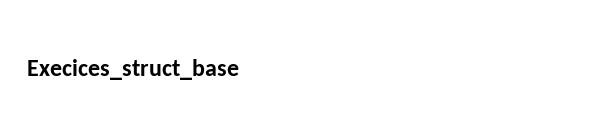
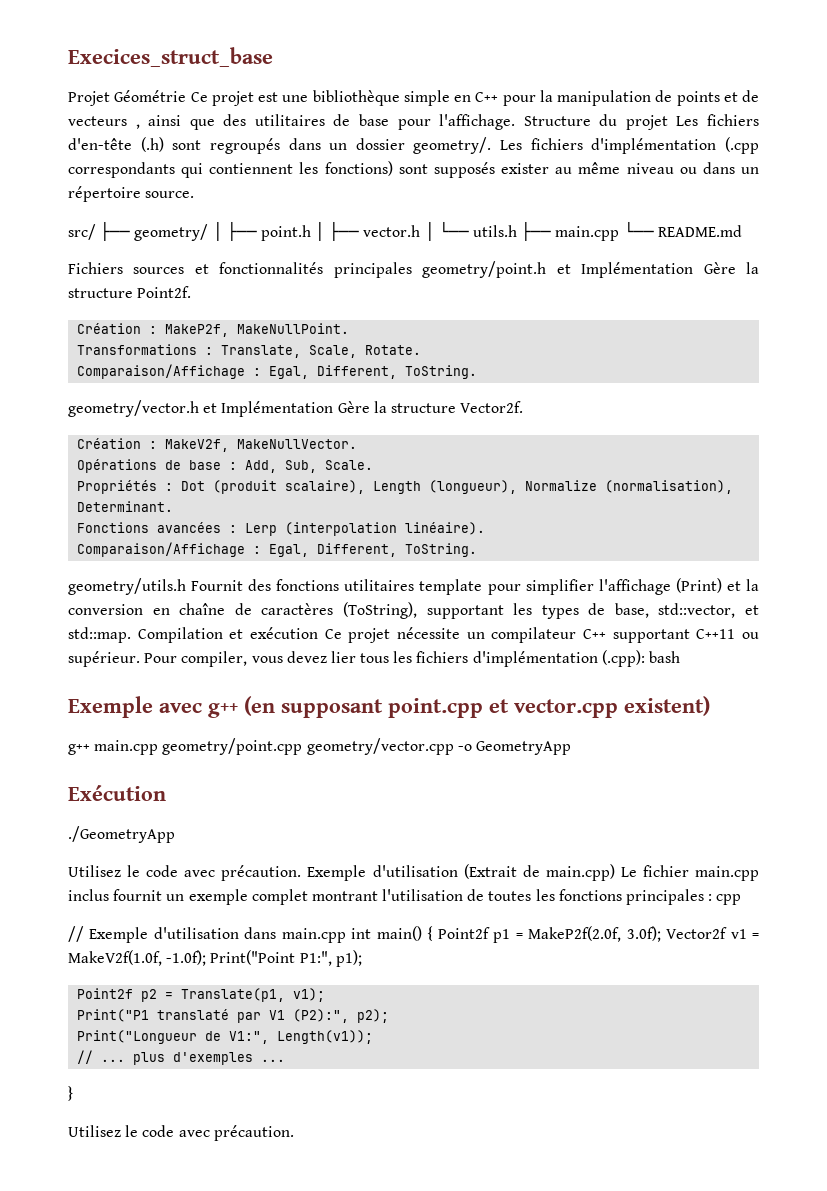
+ Projet Géométrie Ce projet est une bibliothèque simple en C++ pour la manipulation de points et de vecteurs , ainsi que des utilitaires de base pour l'affichage. Structure du projet Les fichiers d'en-tête (.h) sont regroupés dans un dossier geometry/. Les fichiers d'implémentation (.cpp correspondants qui contiennent les fonctions) sont supposés exister au même niveau ou dans un répertoire source.
+ src/ ├── geometry/ │ ├── point.h │ ├── vector.h │ └── utils.h ├── main.cpp └── README.md
+ Fichiers sources et fonctionnalités principales geometry/point.h et Implémentation Gère la structure Point2f.
+ Création : MakeP2f, MakeNullPoint.
+ Transformations : Translate, Scale, Rotate.
+ Comparaison/Affichage : Egal, Different, ToString.
+ geometry/vector.h et Implémentation Gère la structure Vector2f.
+ Création : MakeV2f, MakeNullVector.
+ Opérations de base : Add, Sub, Scale.
+ Propriétés : Dot (produit scalaire), Length (longueur), Normalize (normalisation), Determinant.
+ Fonctions avancées : Lerp (interpolation linéaire).
+ Comparaison/Affichage : Egal, Different, ToString.
+ geometry/utils.h Fournit des fonctions utilitaires template pour simplifier l'affichage (Print) et la conversion en chaîne de caractères (ToString), supportant les types de base, std::vector, et std::map. Compilation et exécution Ce projet nécessite un compilateur C++ supportant C++11 ou supérieur. Pour compiler, vous devez lier tous les fichiers d'implémentation (.cpp): bash
+ Exemple avec g++ (en supposant point.cpp et vector.cpp existent)
+ g++ main.cpp geometry/point.cpp geometry/vector.cpp -o GeometryApp
+ Exécution
+ ./GeometryApp
+ Utilisez le code avec précaution. Exemple d'utilisation (Extrait de main.cpp) Le fichier main.cpp inclus fournit un exemple complet montrant l'utilisation de toutes les fonctions principales : cpp
+ // Exemple d'utilisation dans main.cpp int main() { Point2f p1 = MakeP2f(2.0f, 3.0f); Vector2f v1 = MakeV2f(1.0f, -1.0f); Print("Point P1:", p1);
+ Point2f p2 = Translate(p1, v1);
+ Print("P1 translaté par V1 (P2):", p2);
+ Print("Longueur de V1:", Length(v1));
+ // ... plus d'exemples ...
+ }
+ Utilisez le code avec précaution.

